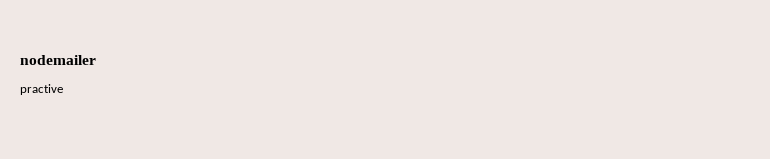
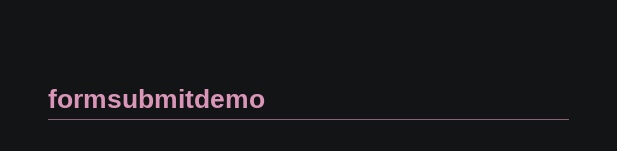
- nodemailer
- practive
+ formsubmitdemo

